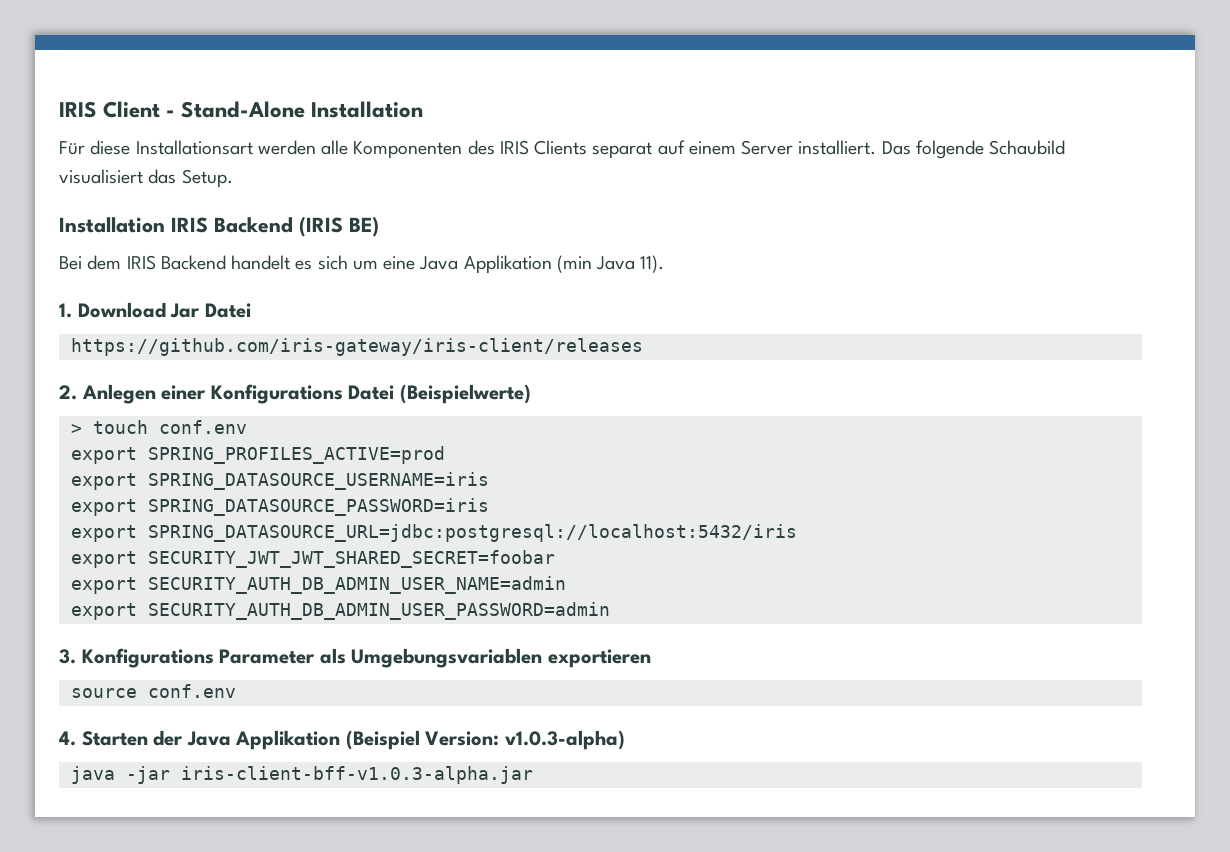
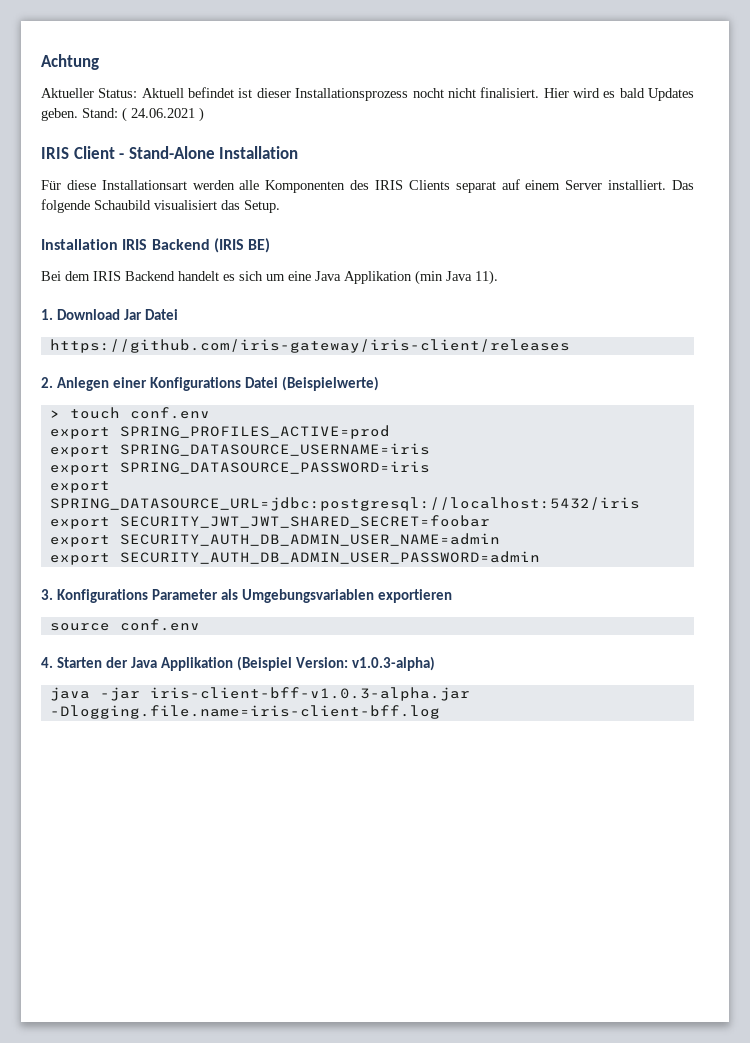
+ Achtung
+ Aktueller Status: Aktuell befindet ist dieser Installationsprozess nocht nicht finalisiert. Hier wird es bald Updates geben. Stand: ( 24.06.2021 )
- java -jar iris-client-bff-v1.0.3-alpha.jar
+ java -jar iris-client-bff-v1.0.3-alpha.jar -Dlogging.file.name=iris-client-bff.log

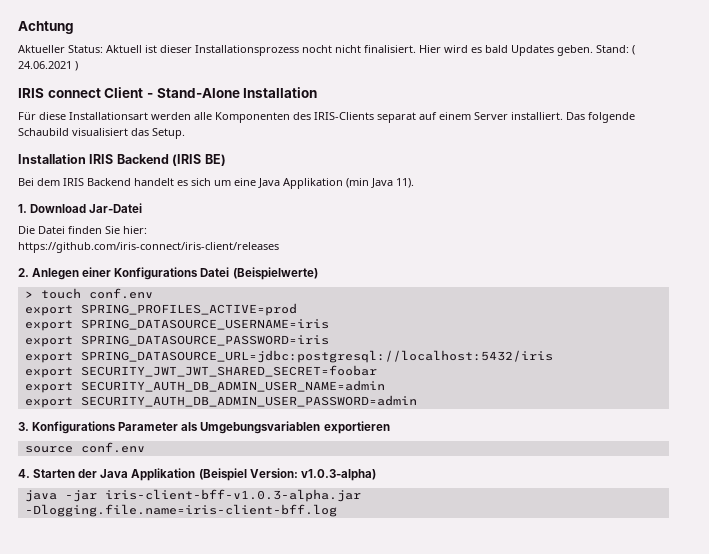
- Aktueller Status: Aktuell befindet ist dieser Installationsprozess nocht nicht finalisiert.
+ Aktueller Status: Aktuell ist dieser Installationsprozess nocht nicht finalisiert.
- IRIS Client - Stand-Alone Installation
+ IRIS connect Client - Stand-Alone Installation
- Für diese Installationsart werden alle Komponenten des IRIS Clients separat auf einem Server installiert.
+ Für diese Installationsart werden alle Komponenten des IRIS-Clients separat auf einem Server installiert.
- 1. Download Jar Datei
- https://github.com/iris-gateway/iris-client/releases
+ 1. Download Jar-Datei
+ Die Datei finden Sie hier:
+ https://github.com/iris-connect/iris-client/releases

